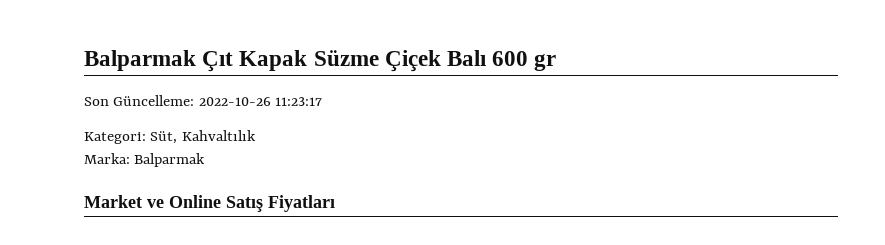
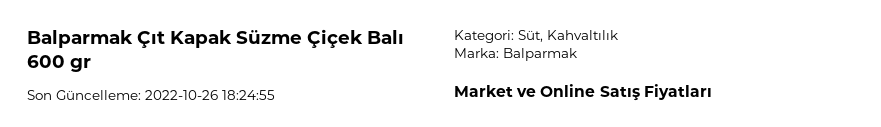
- Son Güncelleme: 2022-10-26 11:23:17
+ Son Güncelleme: 2022-10-26 18:24:55

